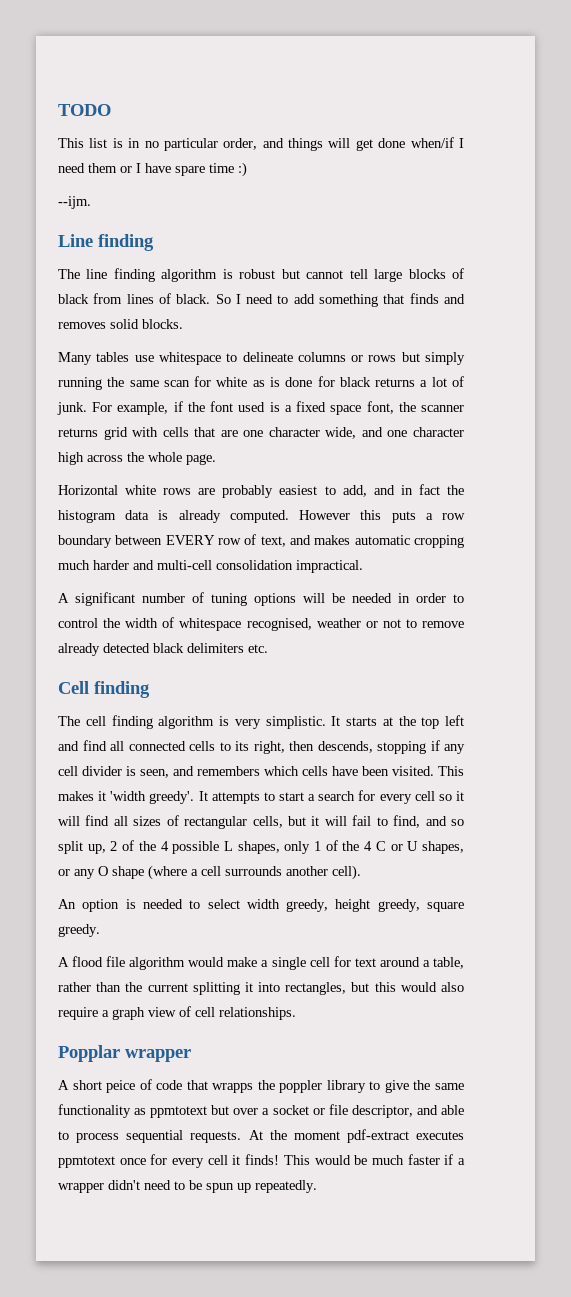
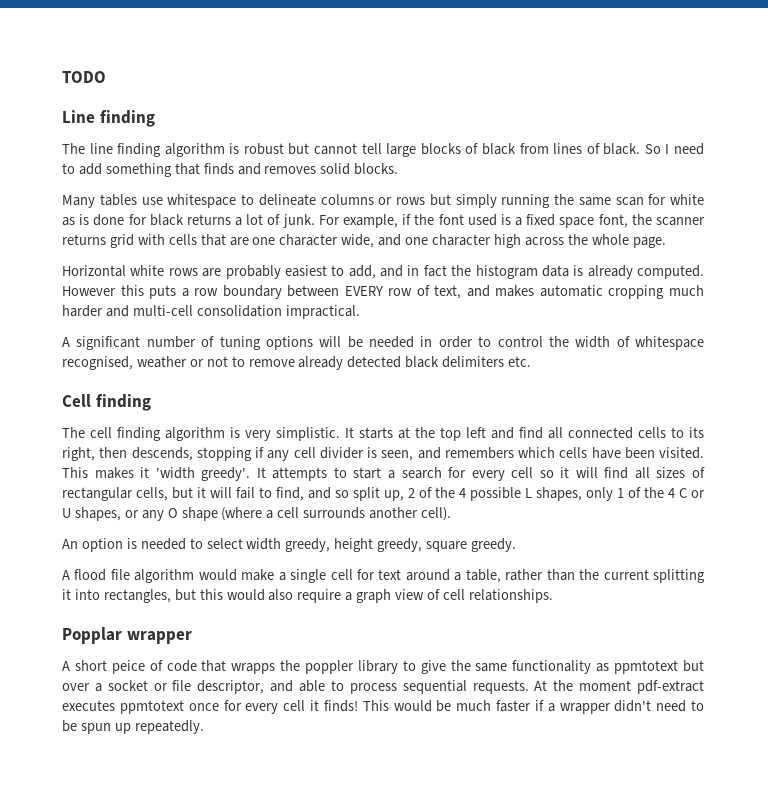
- This list is in no particular order, and things will get done when/if I need them or I have spare time :)
- --ijm.

